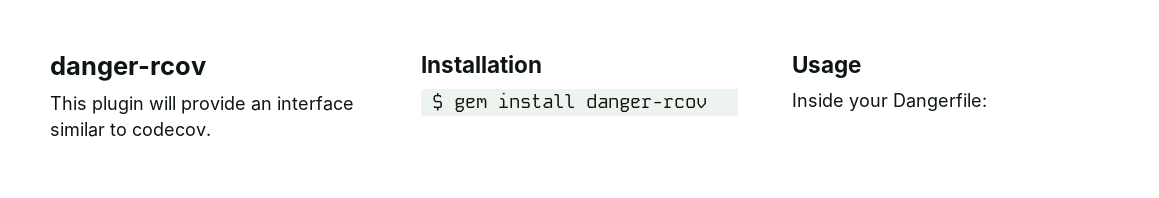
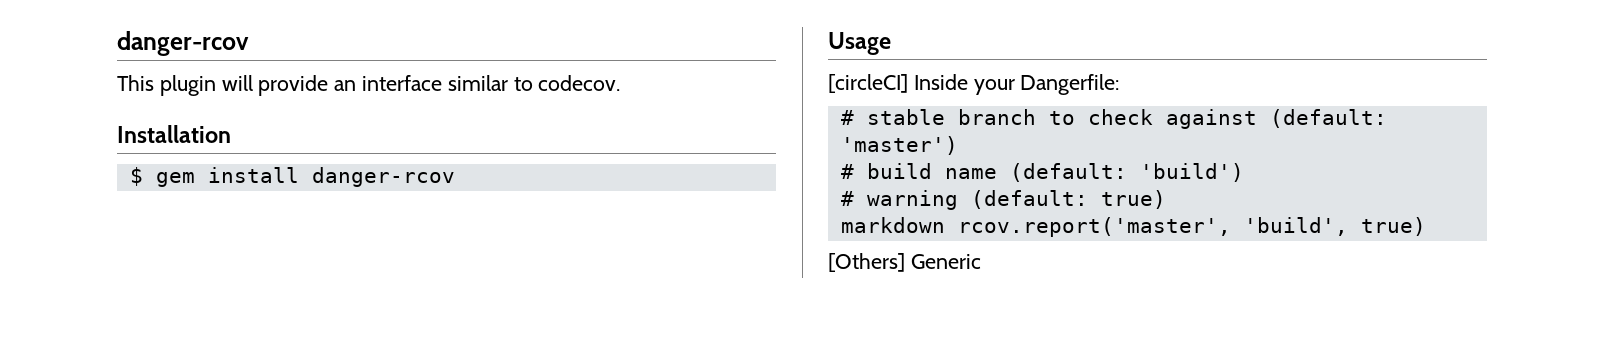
- Inside your Dangerfile:
+ [circleCI] Inside your Dangerfile:
+ # stable branch to check against (default: 'master')
+ # build name (default: 'build')
+ # warning (default: true)
+ markdown rcov.report('master', 'build', true)
+ [Others] Generic

